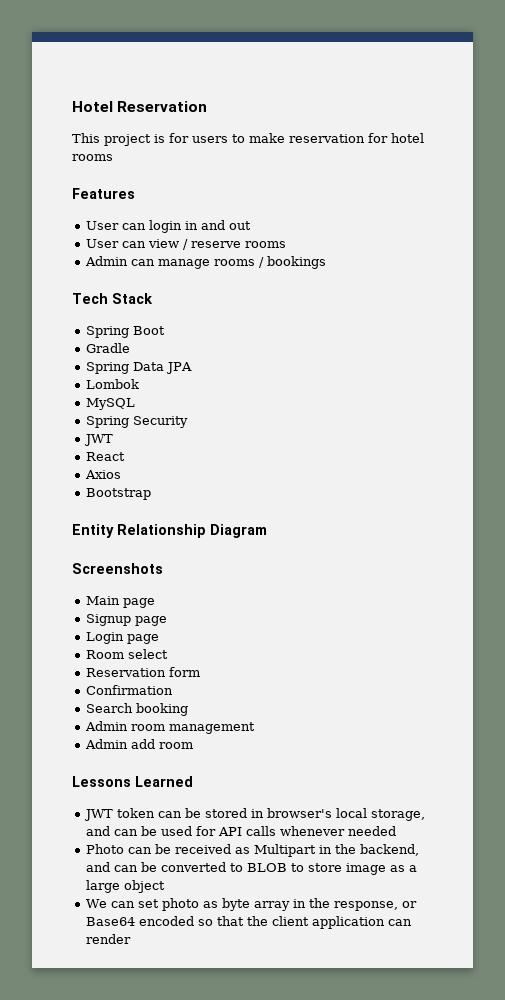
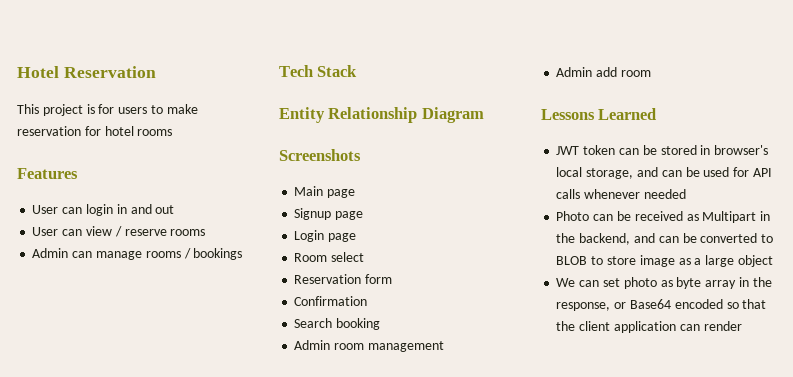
- Spring Boot
- Gradle
- Spring Data JPA
- Lombok
- MySQL
- Spring Security
- JWT
- React
- Axios
- Bootstrap

